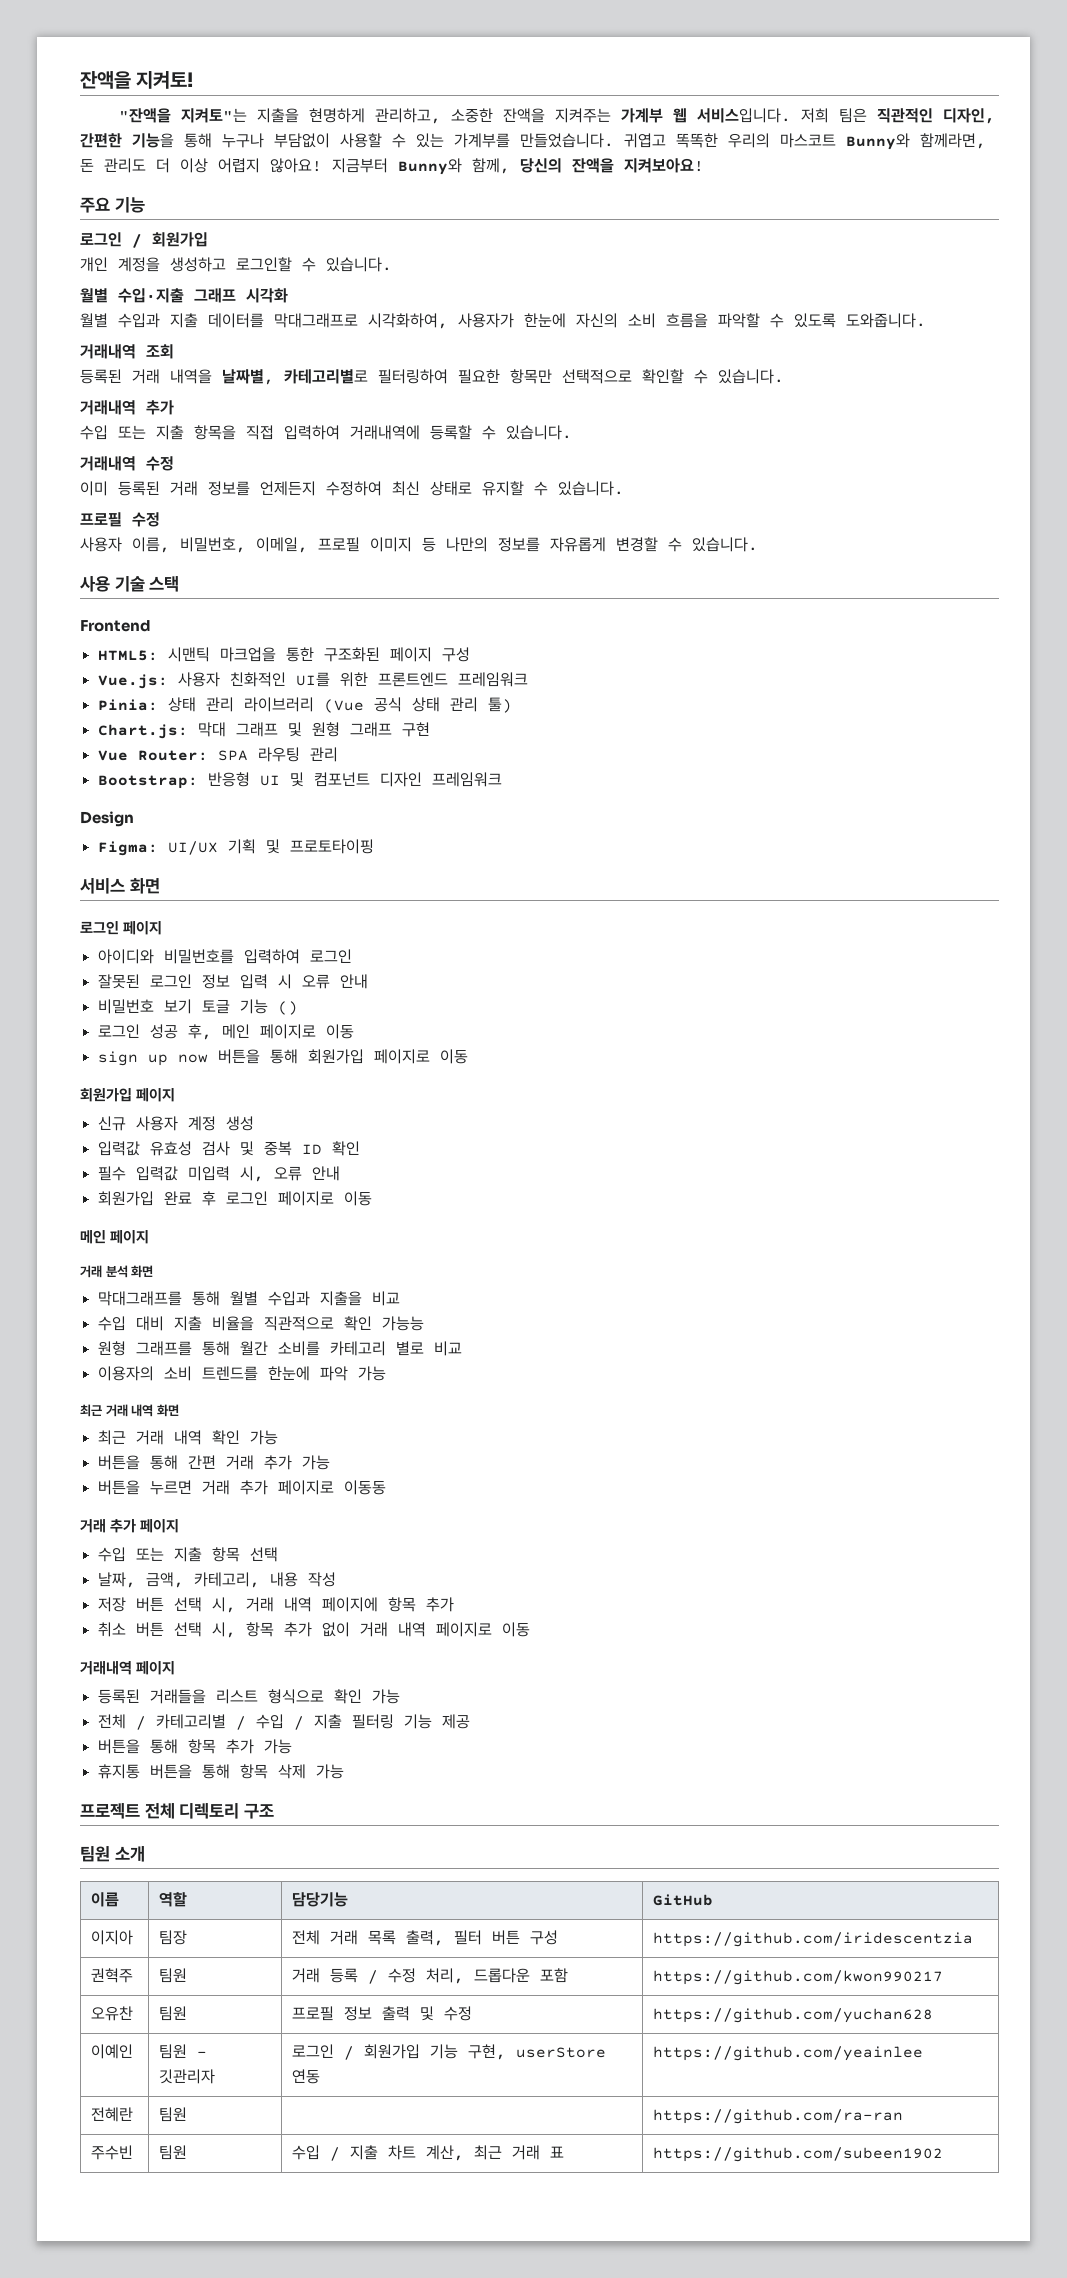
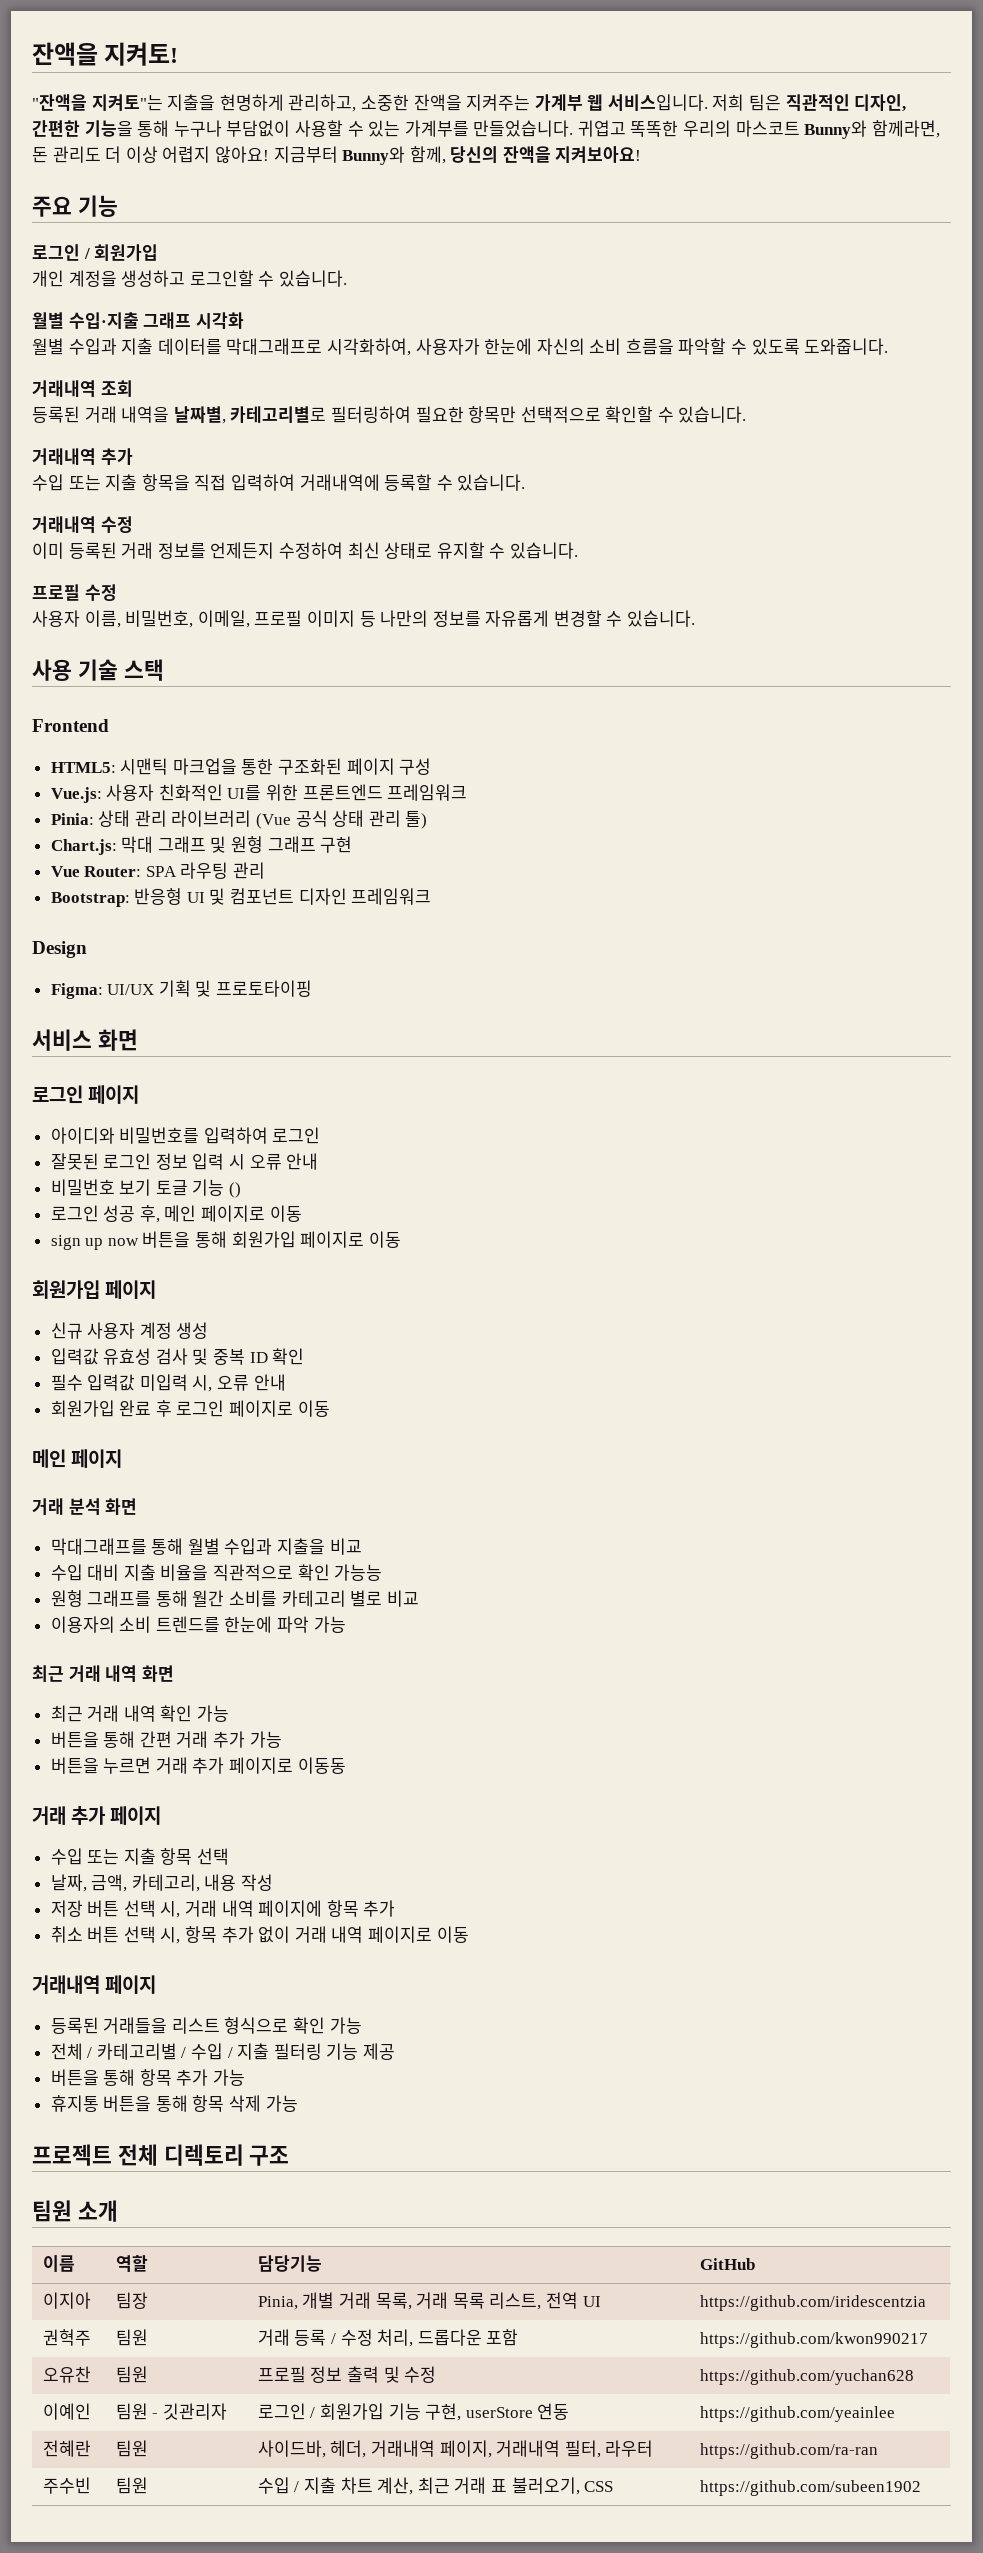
- 이지아 | 팀장 | 전체 거래 목록 출력, 필터 버튼 구성 | https://github.com/iridescentzia
+ 이지아 | 팀장 | Pinia, 개별 거래 목록, 거래 목록 리스트, 전역 UI | https://github.com/iridescentzia
- 전혜란 | 팀원 | | https://github.com/ra-ran
+ 전혜란 | 팀원 | 사이드바, 헤더, 거래내역 페이지, 거래내역 필터, 라우터 | https://github.com/ra-ran
- 주수빈 | 팀원 | 수입 / 지출 차트 계산, 최근 거래 표 | https://github.com/subeen1902
+ 주수빈 | 팀원 | 수입 / 지출 차트 계산, 최근 거래 표 불러오기, CSS | https://github.com/subeen1902

